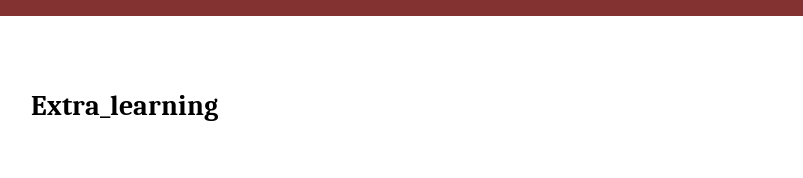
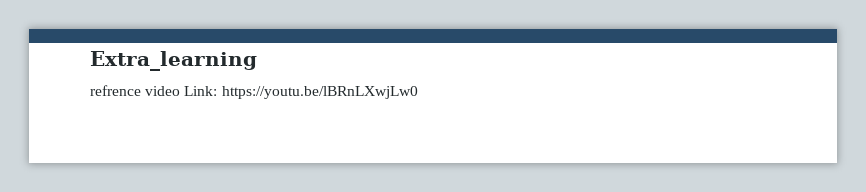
+ refrence video Link: https://youtu.be/lBRnLXwjLw0

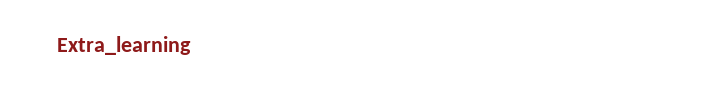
- refrence video Link: https://youtu.be/lBRnLXwjLw0

